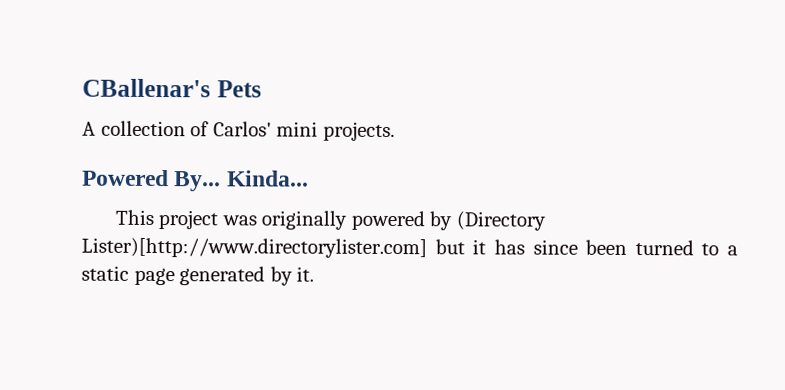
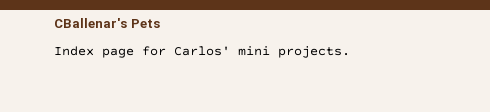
- A collection of Carlos' mini projects.
+ Index page for Carlos' mini projects.
- Powered By... Kinda...
- This project was originally powered by (Directory Lister)[http://www.directorylister.com] but it has since been turned to a static page generated by it.

